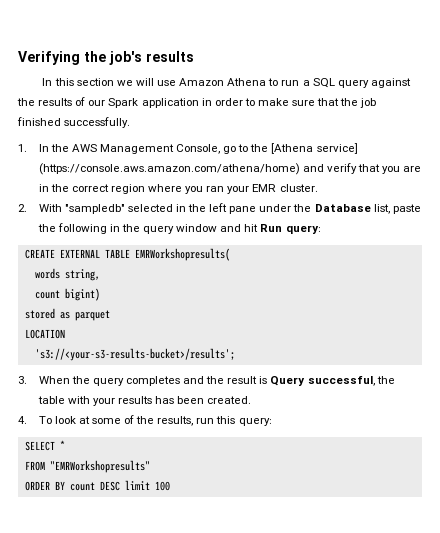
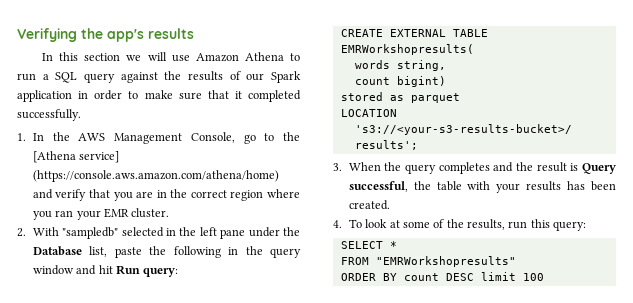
- Verifying the job's results
+ Verifying the app's results
- In this section we will use Amazon Athena to run a SQL query against the results of our Spark application in order to make sure that the job finished successfully.
+ In this section we will use Amazon Athena to run a SQL query against the results of our Spark application in order to make sure that it completed successfully.

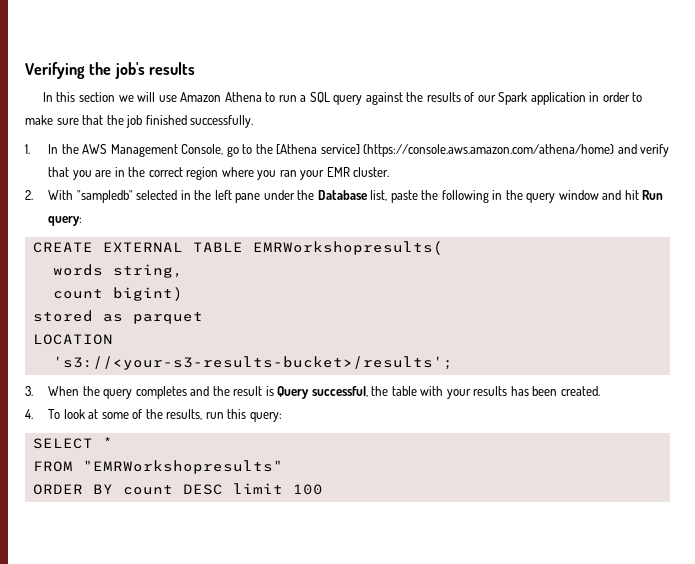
- Verifying the app's results
+ Verifying the job's results
- In this section we will use Amazon Athena to run a SQL query against the results of our Spark application in order to make sure that it completed successfully.
+ In this section we will use Amazon Athena to run a SQL query against the results of our Spark application in order to make sure that the job finished successfully.

